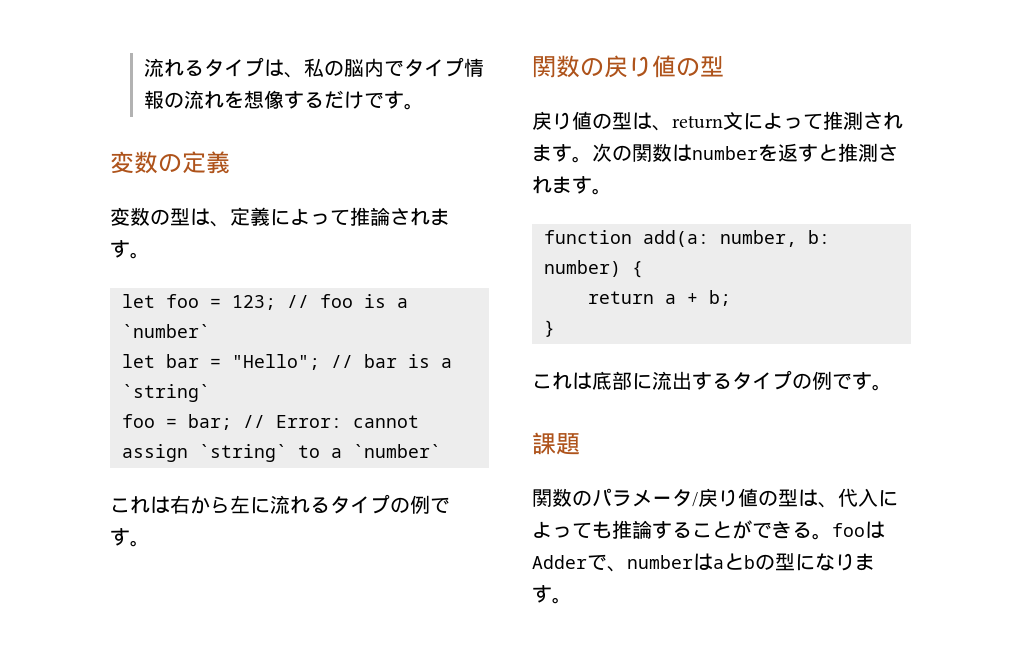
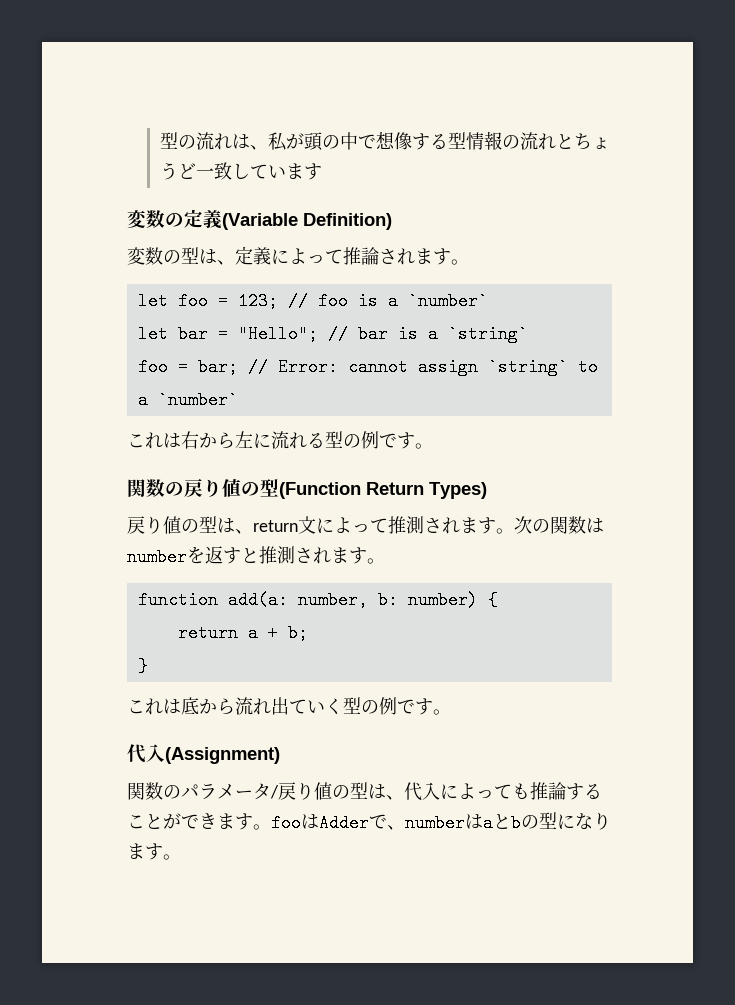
- 流れるタイプは、私の脳内でタイプ情報の流れを想像するだけです。
+ 型の流れは、私が頭の中で想像する型情報の流れとちょうど一致しています
- 変数の定義
+ 変数の定義(Variable Definition)
- これは右から左に流れるタイプの例です。
+ これは右から左に流れる型の例です。
- 関数の戻り値の型
+ 関数の戻り値の型(Function Return Types)
- これは底部に流出するタイプの例です。
- 課題
+ これは底から流れ出ていく型の例です。
+ 代入(Assignment)
- 関数のパラメータ/戻り値の型は、代入によっても推論することができる。fooはAdderで、numberはaとbの型になります。
+ 関数のパラメータ/戻り値の型は、代入によっても推論することができます。fooはAdderで、numberはaとbの型になります。

